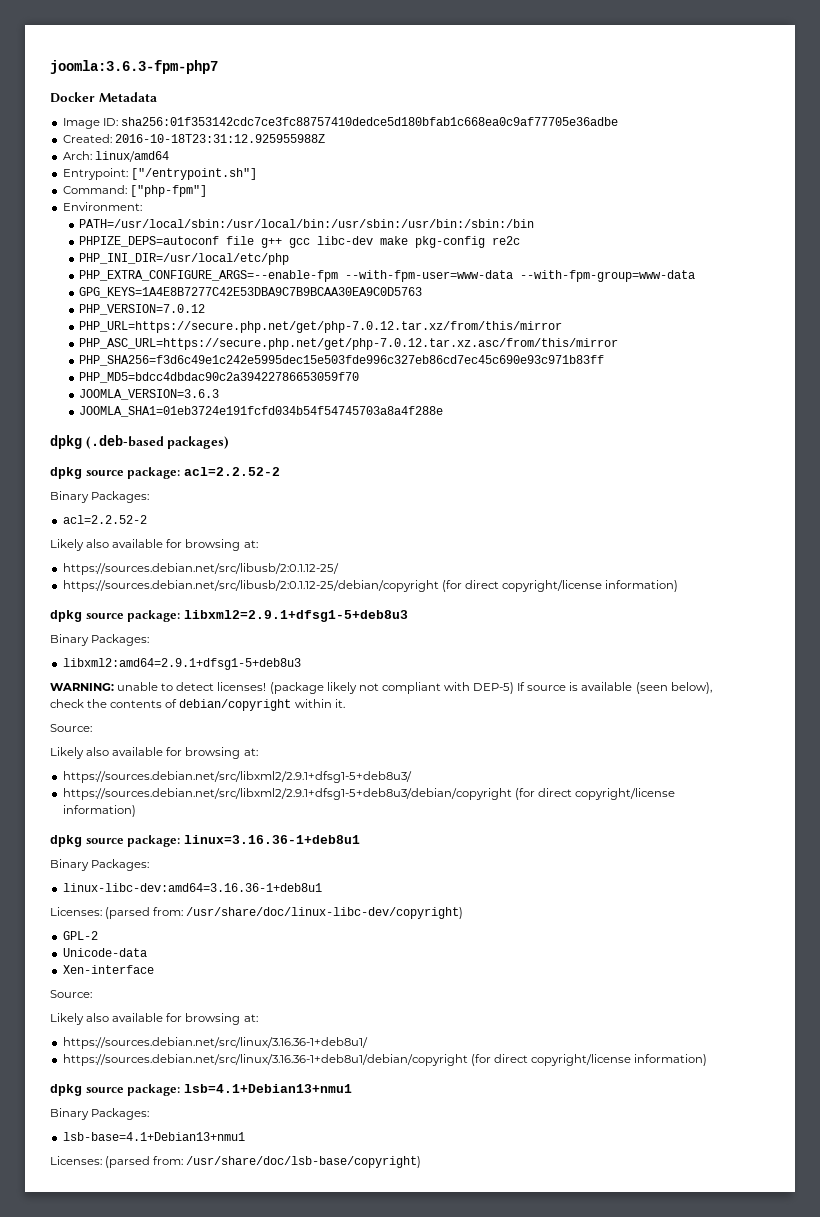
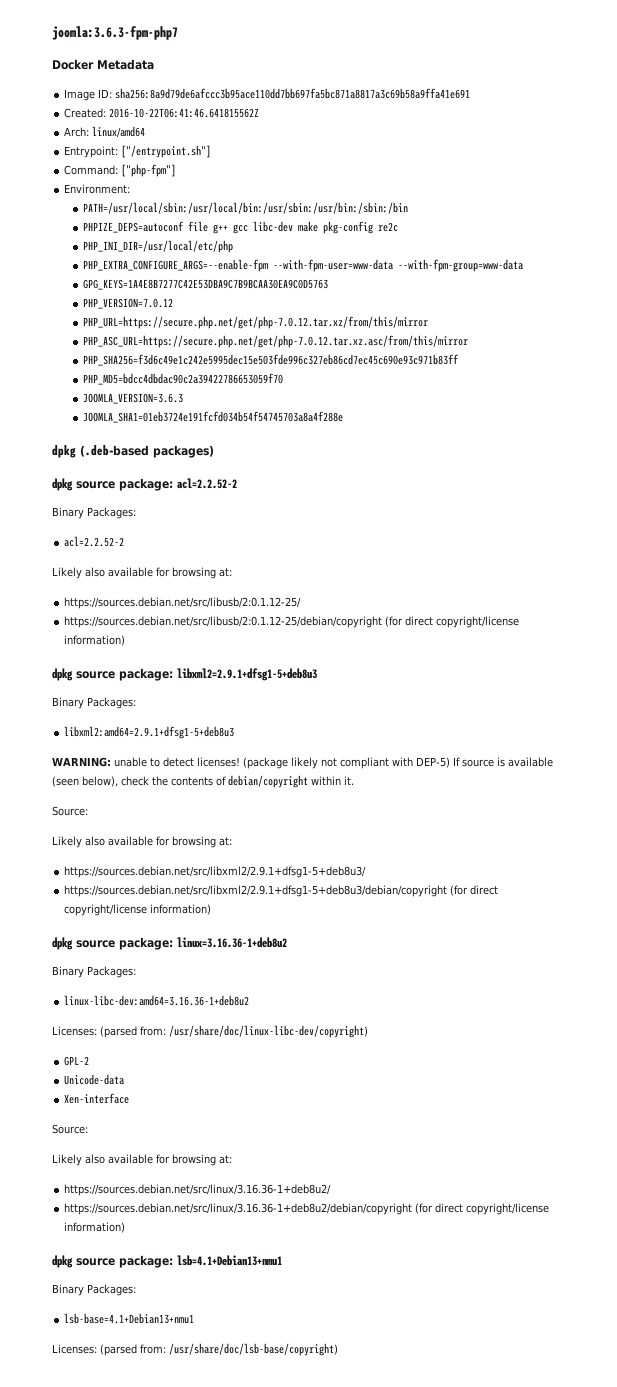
- Image ID: sha256:01f353142cdc7ce3fc88757410dedce5d180bfab1c668ea0c9af77705e36adbe
+ Image ID: sha256:8a9d79de6afccc3b95ace110dd7bb697fa5bc871a8817a3c69b58a9ffa41e691
- Created: 2016-10-18T23:31:12.925955988Z
+ Created: 2016-10-22T06:41:46.641815562Z
- dpkg source package: linux=3.16.36-1+deb8u1
+ dpkg source package: linux=3.16.36-1+deb8u2
  Binary Packages:
- linux-libc-dev:amd64=3.16.36-1+deb8u1
+ linux-libc-dev:amd64=3.16.36-1+deb8u2
- https://sources.debian.net/src/linux/3.16.36-1+deb8u1/
- https://sources.debian.net/src/linux/3.16.36-1+deb8u1/debian/copyright (for direct copyright/license information)
+ https://sources.debian.net/src/linux/3.16.36-1+deb8u2/
+ https://sources.debian.net/src/linux/3.16.36-1+deb8u2/debian/copyright (for direct copyright/license information)

